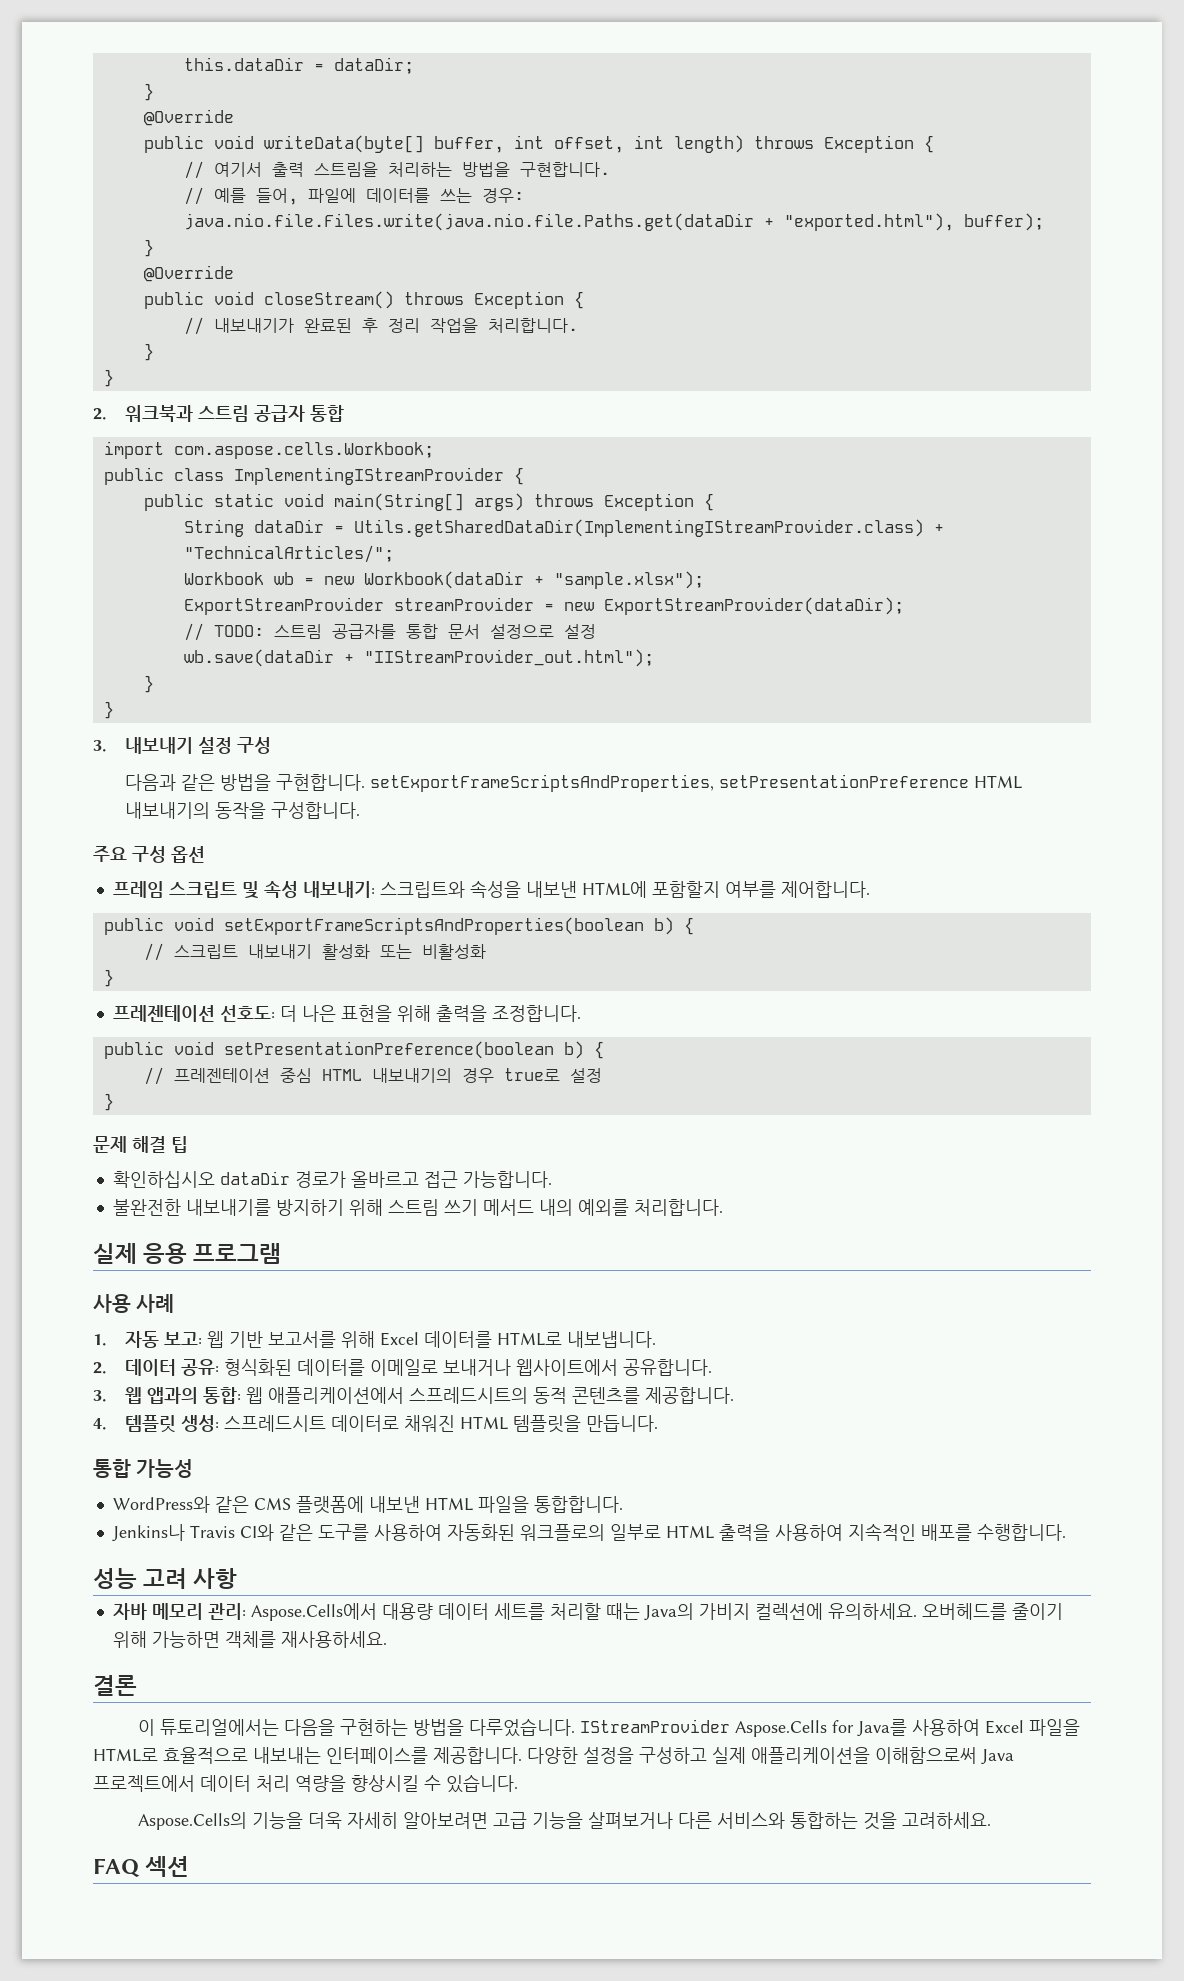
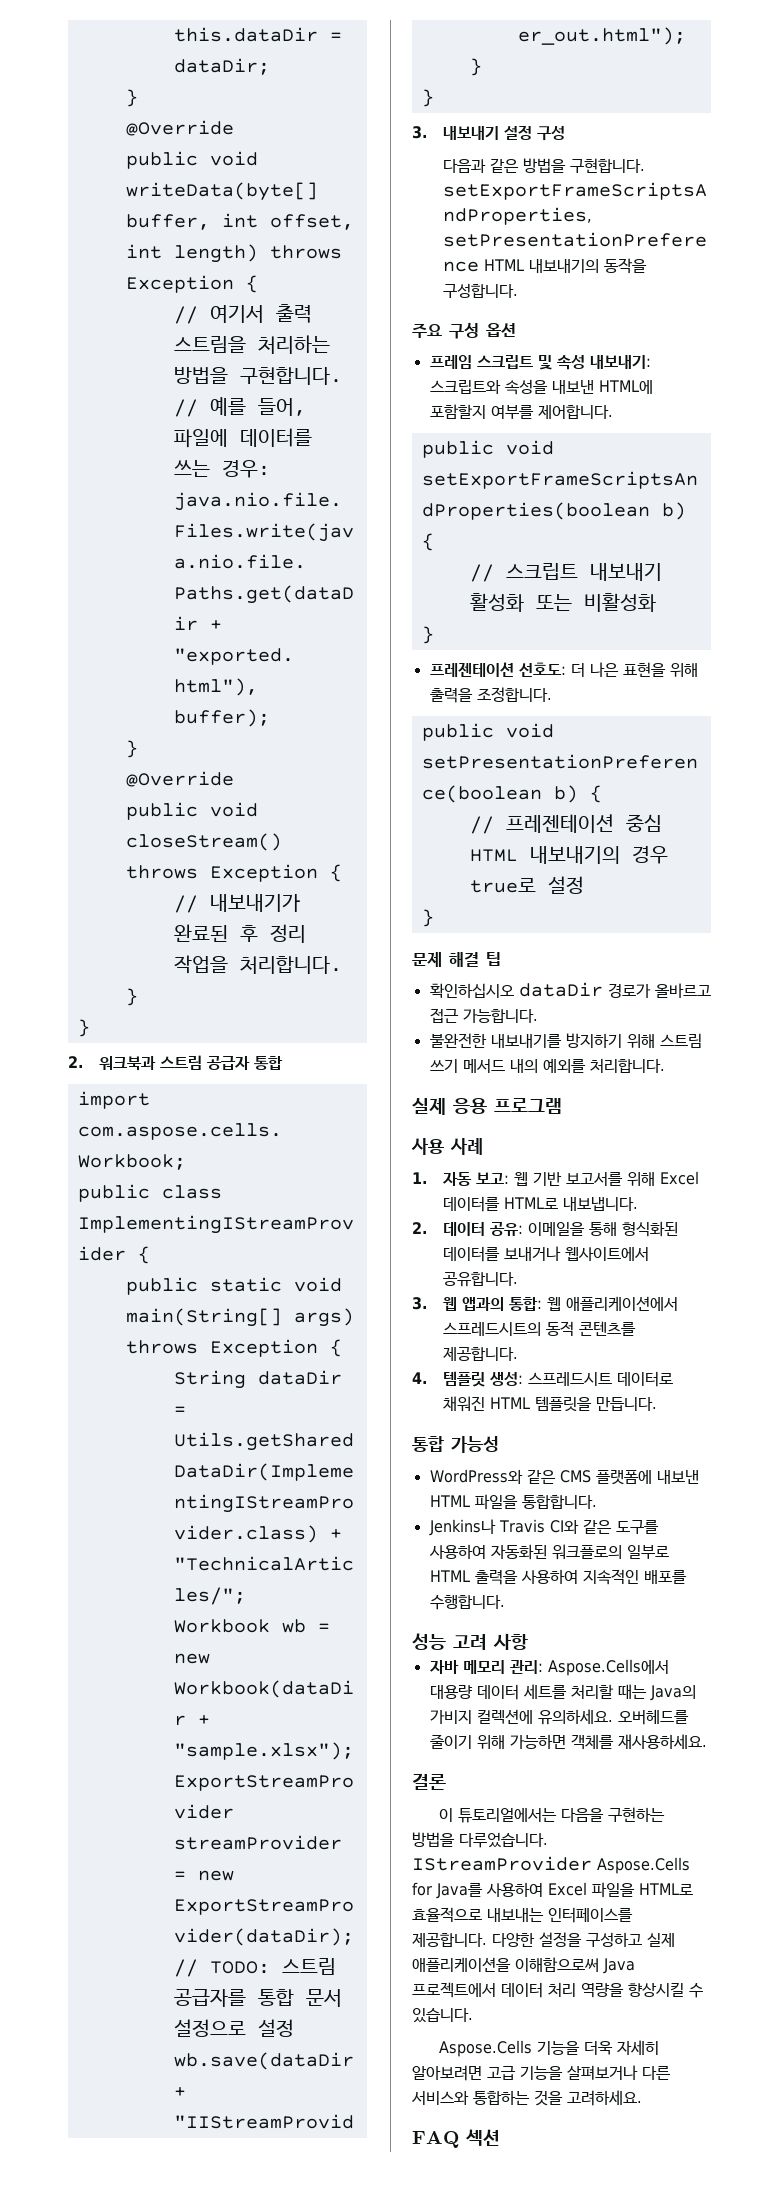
- 2. 데이터 공유: 형식화된 데이터를 이메일로 보내거나 웹사이트에서 공유합니다.
+ 2. 데이터 공유: 이메일을 통해 형식화된 데이터를 보내거나 웹사이트에서 공유합니다.
- Aspose.Cells의 기능을 더욱 자세히 알아보려면 고급 기능을 살펴보거나 다른 서비스와 통합하는 것을 고려하세요.
+ Aspose.Cells 기능을 더욱 자세히 알아보려면 고급 기능을 살펴보거나 다른 서비스와 통합하는 것을 고려하세요.

